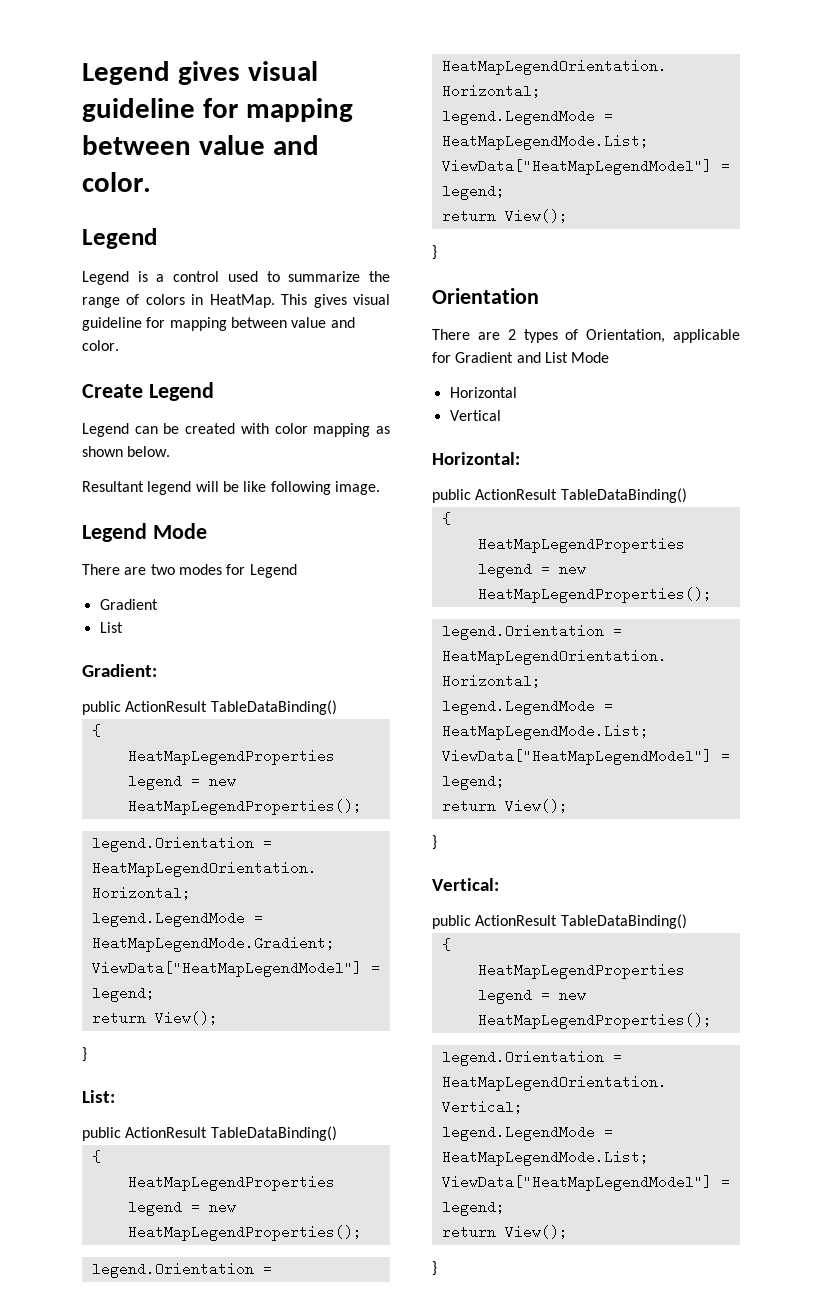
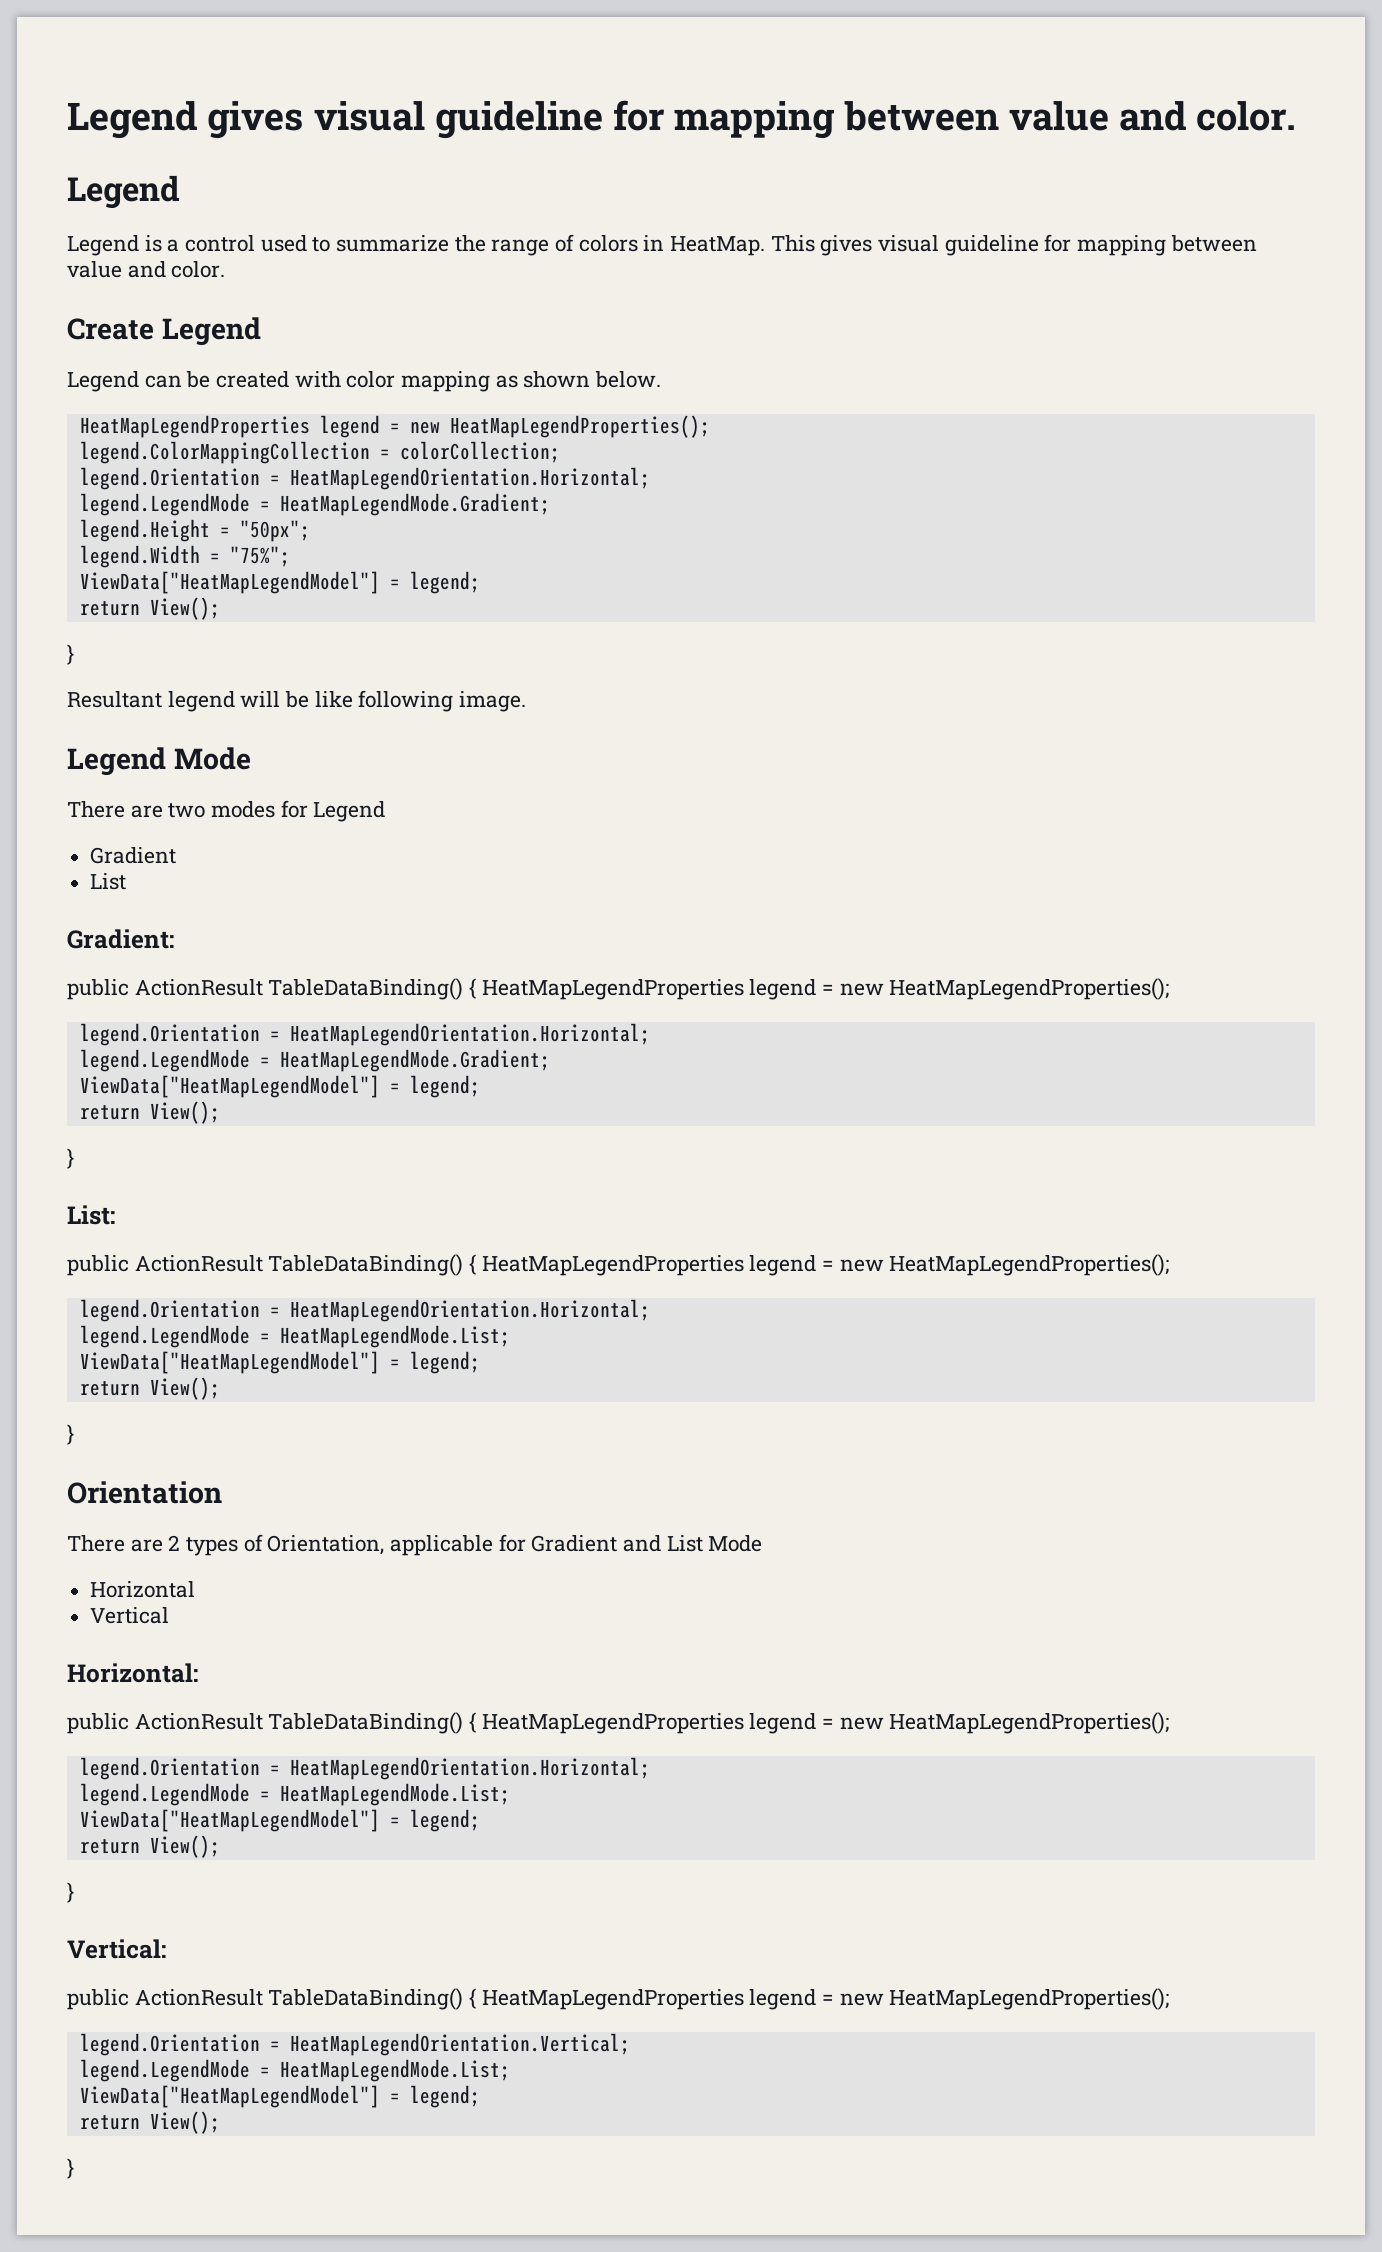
  Legend can be created with color mapping as shown below.
+ HeatMapLegendProperties legend = new HeatMapLegendProperties();
+ legend.ColorMappingCollection = colorCollection;
+ legend.Orientation = HeatMapLegendOrientation.Horizontal;
+ legend.LegendMode = HeatMapLegendMode.Gradient;
+ legend.Height = "50px";
+ legend.Width = "75%";
+ ViewData["HeatMapLegendModel"] = legend;
+ return View();
+ }
  Gradient:
- public ActionResult TableDataBinding()
- {
- HeatMapLegendProperties legend = new HeatMapLegendProperties();
+ public ActionResult TableDataBinding() { HeatMapLegendProperties legend = new HeatMapLegendProperties();
  List:
- public ActionResult TableDataBinding()
- {
- HeatMapLegendProperties legend = new HeatMapLegendProperties();
+ public ActionResult TableDataBinding() { HeatMapLegendProperties legend = new HeatMapLegendProperties();
  Horizontal:
- public ActionResult TableDataBinding()
- {
- HeatMapLegendProperties legend = new HeatMapLegendProperties();
+ public ActionResult TableDataBinding() { HeatMapLegendProperties legend = new HeatMapLegendProperties();
  Vertical:
- public ActionResult TableDataBinding()
- {
- HeatMapLegendProperties legend = new HeatMapLegendProperties();
+ public ActionResult TableDataBinding() { HeatMapLegendProperties legend = new HeatMapLegendProperties();

